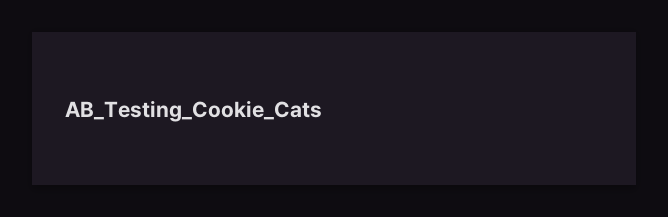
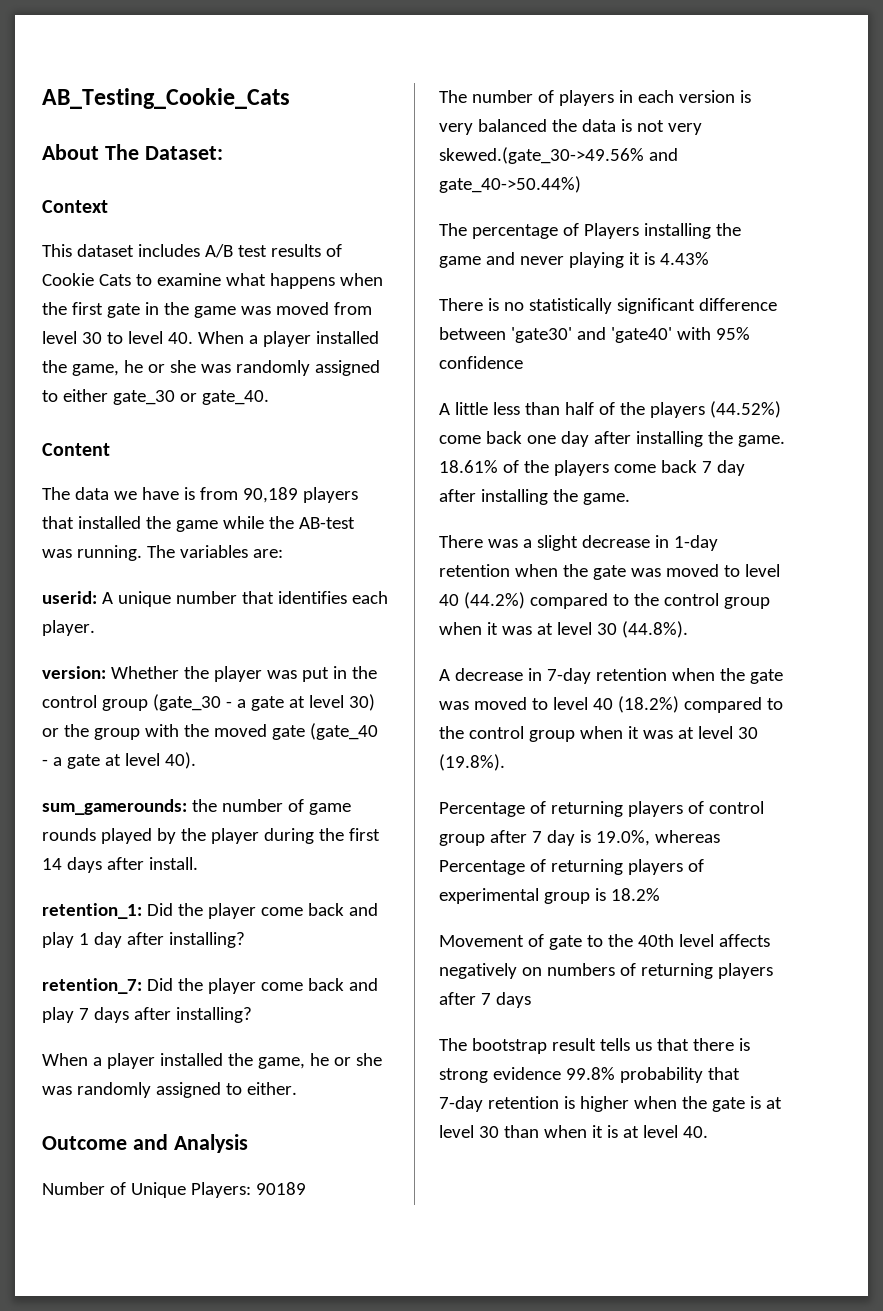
+ About The Dataset:
+ Context
+ This dataset includes A/B test results of Cookie Cats to examine what happens when the first gate in the game was moved from level 30 to level 40. When a player installed the game, he or she was randomly assigned to either gate_30 or gate_40.
+ Content
+ The data we have is from 90,189 players that installed the game while the AB-test was running. The variables are:
+ userid: A unique number that identifies each player.
+ version: Whether the player was put in the control group (gate_30 - a gate at level 30) or the group with the moved gate (gate_40 - a gate at level 40).
+ sum_gamerounds: the number of game rounds played by the player during the first 14 days after install.
+ retention_1: Did the player come back and play 1 day after installing?
+ retention_7: Did the player come back and play 7 days after installing?
+ When a player installed the game, he or she was randomly assigned to either.
+ Outcome and Analysis
+ Number of Unique Players: 90189
+ The number of players in each version is very balanced the data is not very skewed.(gate_30->49.56% and gate_40->50.44%)
+ The percentage of Players installing the game and never playing it is 4.43%
+ There is no statistically significant difference between 'gate30' and 'gate40' with 95% confidence
+ A little less than half of the players (44.52%) come back one day after installing the game. 18.61% of the players come back 7 day after installing the game.
+ There was a slight decrease in 1-day retention when the gate was moved to level 40 (44.2%) compared to the control group when it was at level 30 (44.8%).
+ A decrease in 7-day retention when the gate was moved to level 40 (18.2%) compared to the control group when it was at level 30 (19.8%).
+ Percentage of returning players of control group after 7 day is 19.0%, whereas Percentage of returning players of experimental group is 18.2%
+ Movement of gate to the 40th level affects negatively on numbers of returning players after 7 days
+ The bootstrap result tells us that there is strong evidence 99.8% probability that 7-day retention is higher when the gate is at level 30 than when it is at level 40.

